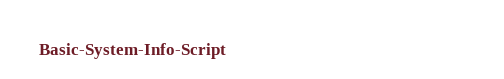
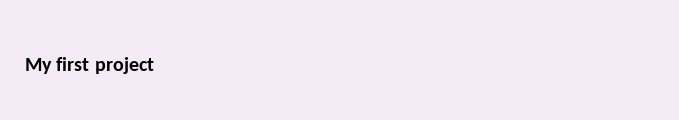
- Basic-System-Info-Script
+ My first project

